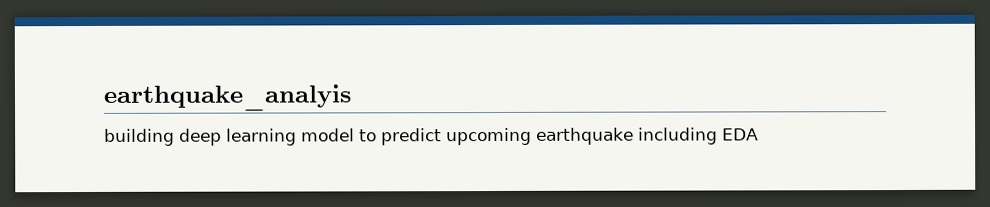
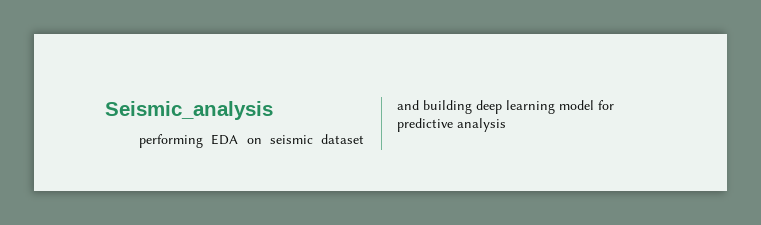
- earthquake_analyis
- building deep learning model to predict upcoming earthquake including EDA
+ Seismic_analysis
+ performing EDA on seismic dataset and building deep learning model for predictive analysis

